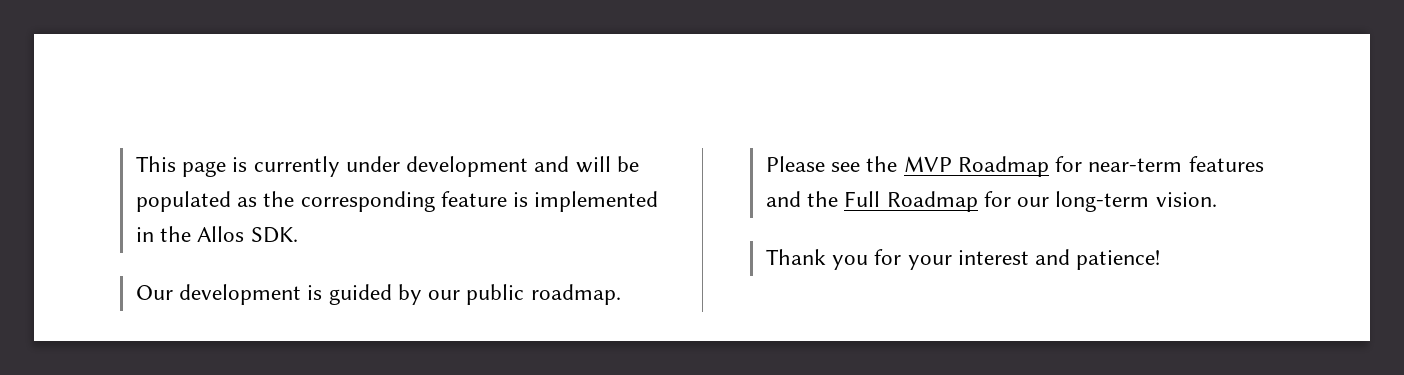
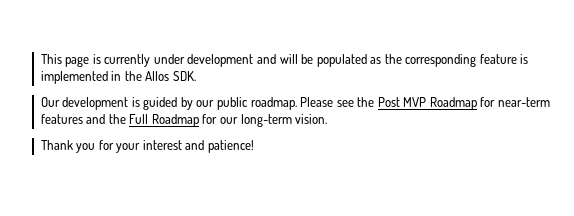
- Please see the MVP Roadmap for near-term features and the Full Roadmap for our long-term vision.
+ Please see the Post MVP Roadmap for near-term features and the Full Roadmap for our long-term vision.

